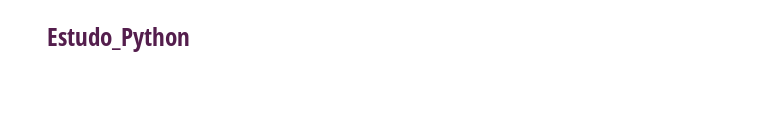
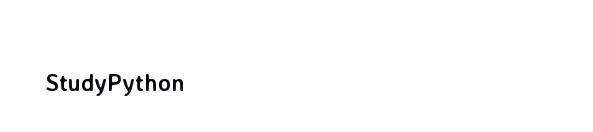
- Estudo_Python
+ StudyPython

